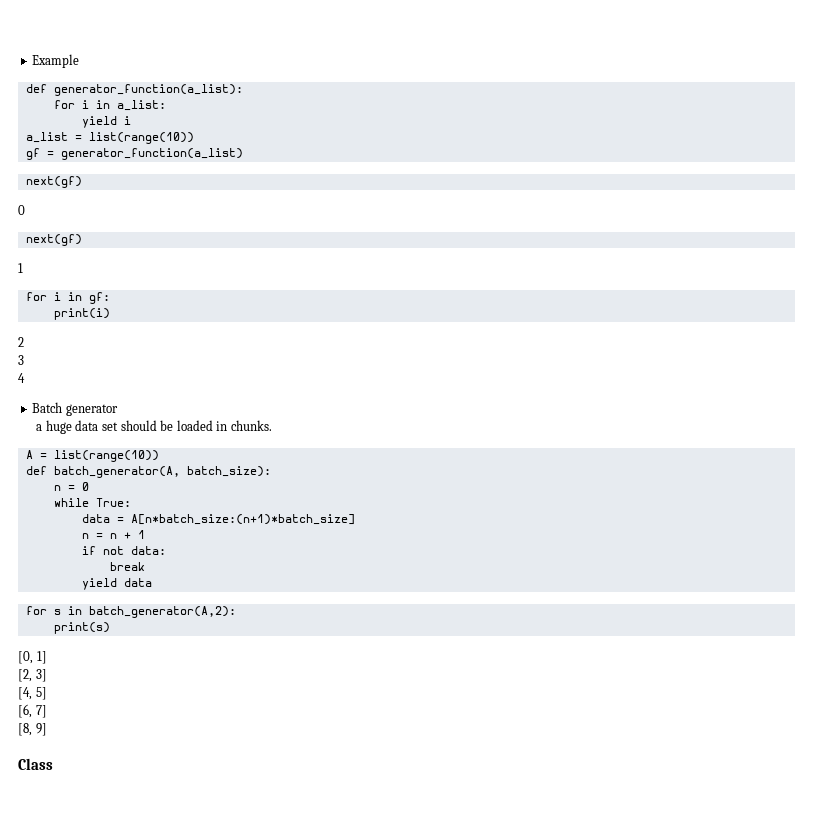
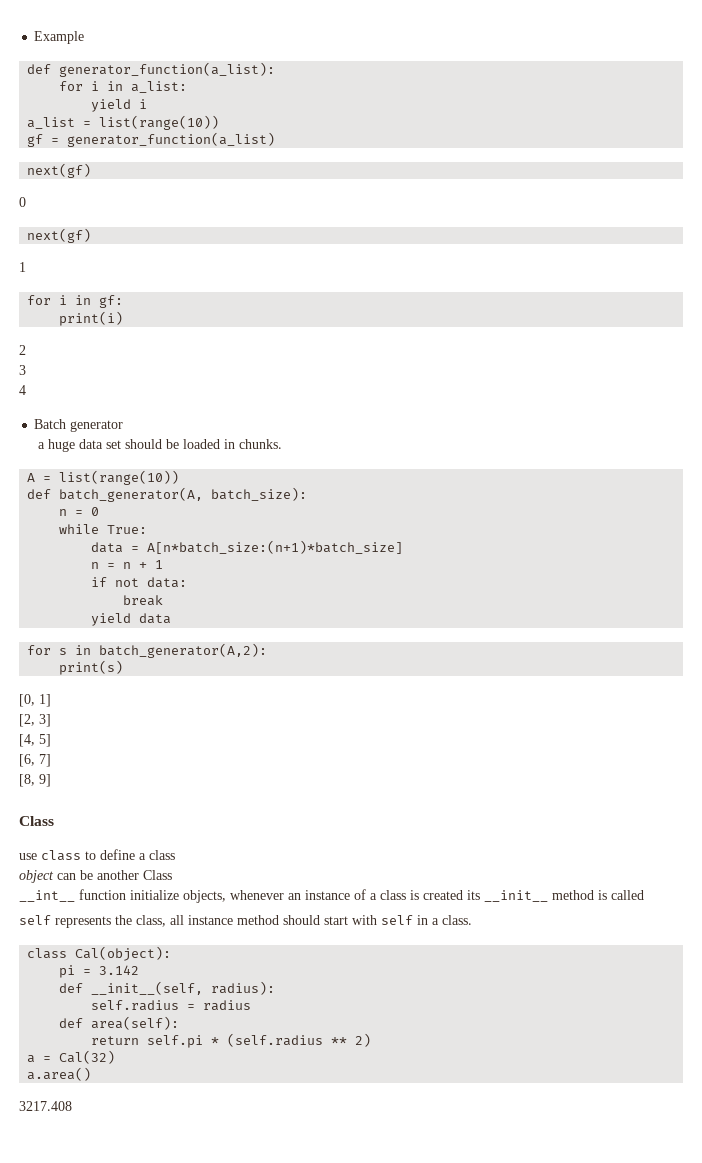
+ use class to define a class
+ object can be another Class
+ __int__ function initialize objects, whenever an instance of a class is created its __init__ method is called
+ self represents the class, all instance method should start with self in a class.
+ class Cal(object):
+ pi = 3.142
+ def __init__(self, radius):
+ self.radius = radius
+ def area(self):
+ return self.pi * (self.radius ** 2)
+ a = Cal(32)
+ a.area()
+ 3217.408

